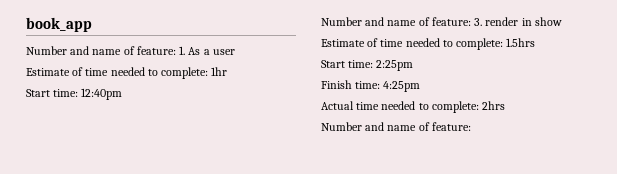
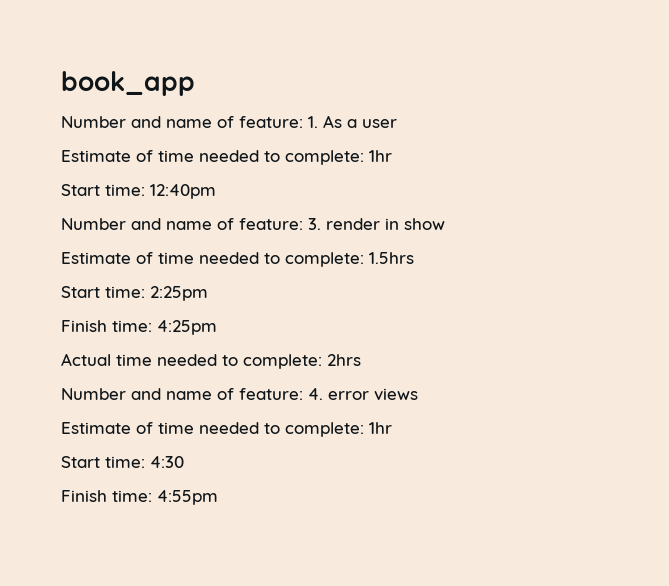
  Actual time needed to complete: 2hrs
- Number and name of feature:
+ Number and name of feature: 4. error views
+ Estimate of time needed to complete: 1hr
+ Start time: 4:30
+ Finish time: 4:55pm

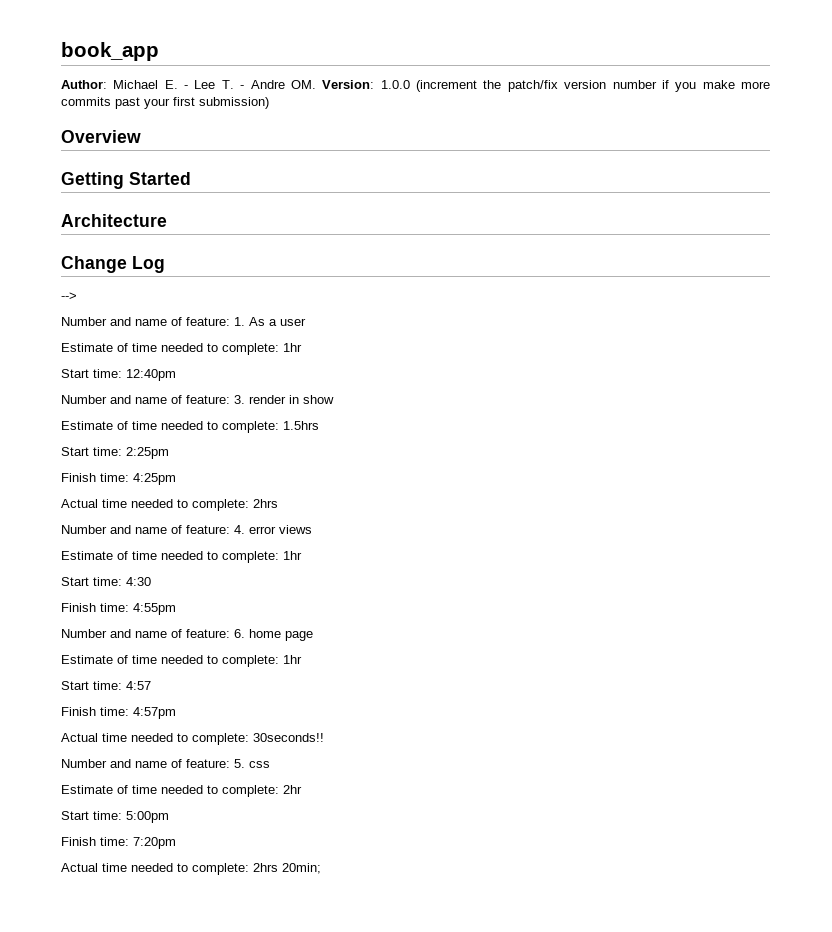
+ Author: Michael E. - Lee T. - Andre OM. Version: 1.0.0 (increment the patch/fix version number if you make more commits past your first submission)
+ Overview
+ Getting Started
+ Architecture
+ Change Log
+ -->
+ Number and name of feature: 6. home page
+ Estimate of time needed to complete: 1hr
+ Start time: 4:57
+ Finish time: 4:57pm
+ Actual time needed to complete: 30seconds!!
+ Number and name of feature: 5. css
+ Estimate of time needed to complete: 2hr
+ Start time: 5:00pm
+ Finish time: 7:20pm
+ Actual time needed to complete: 2hrs 20min;

